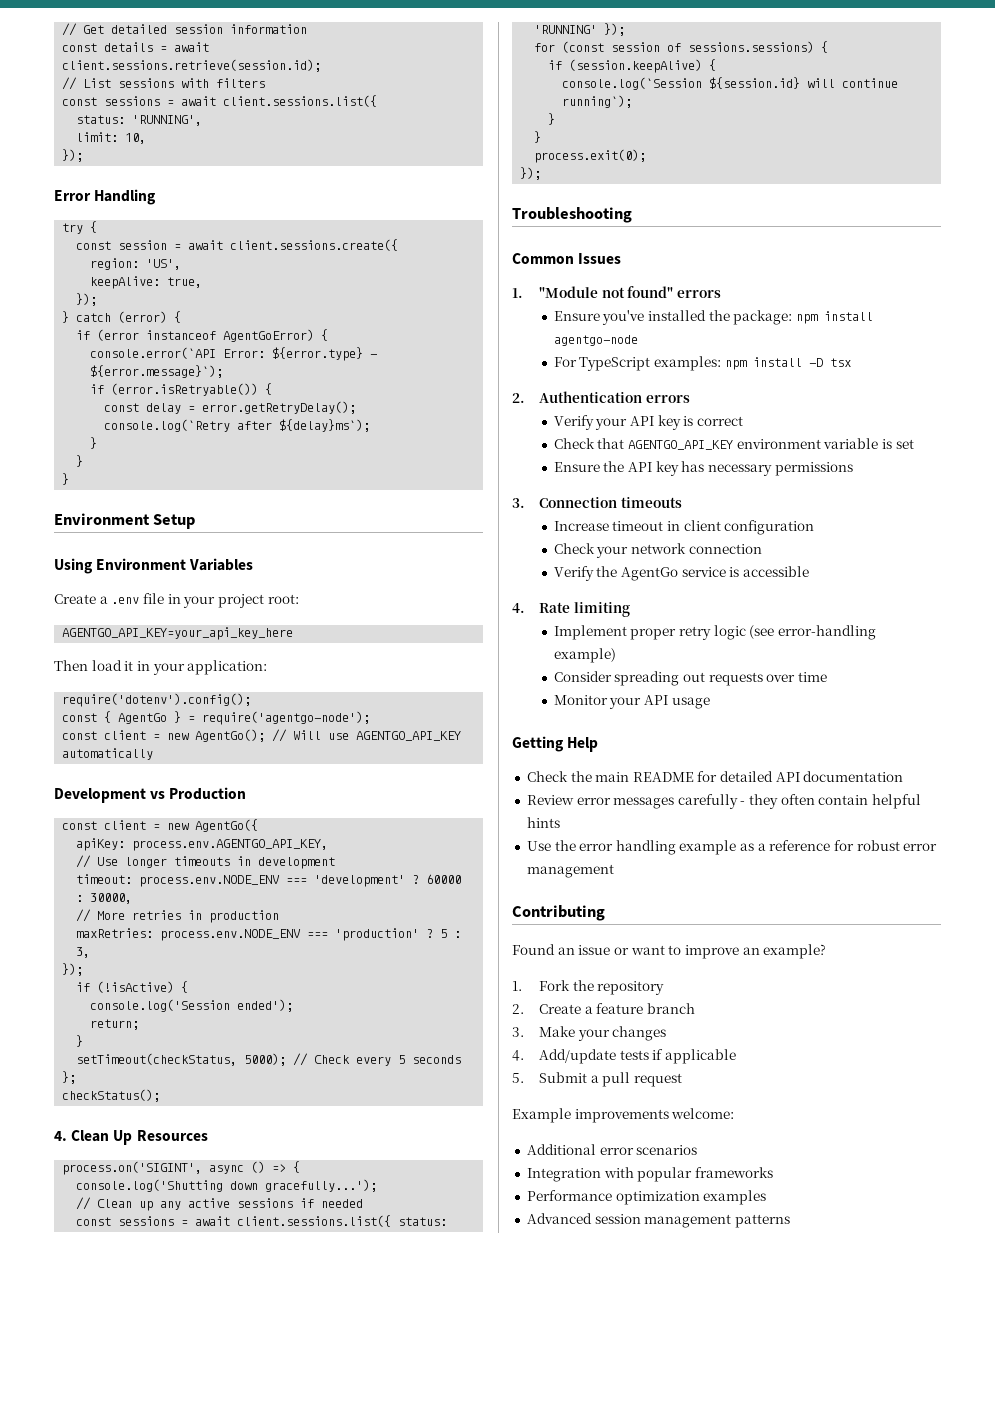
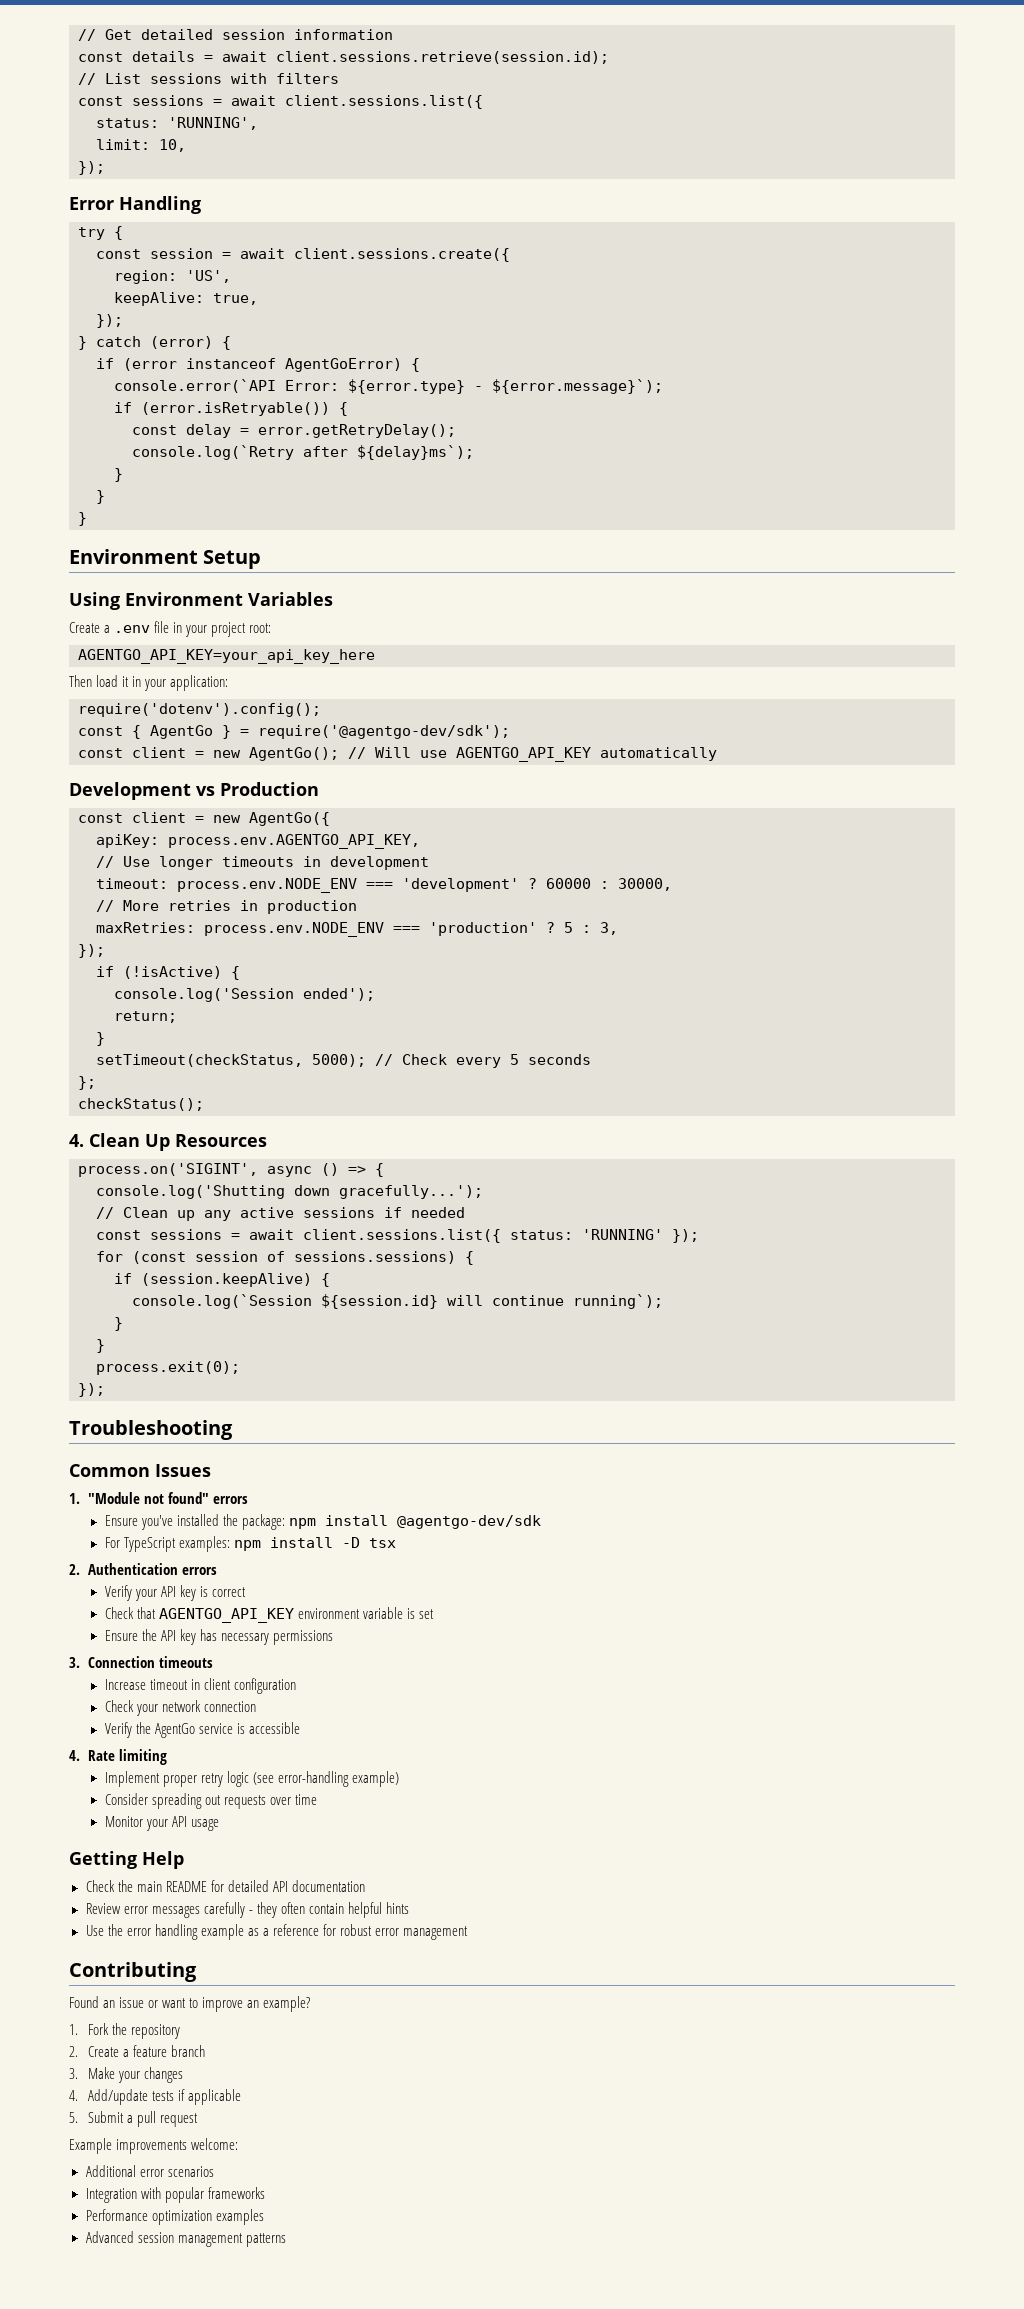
- const { AgentGo } = require('agentgo-node');
+ const { AgentGo } = require('@agentgo-dev/sdk');
- Ensure you've installed the package: npm install agentgo-node
+ Ensure you've installed the package: npm install @agentgo-dev/sdk

